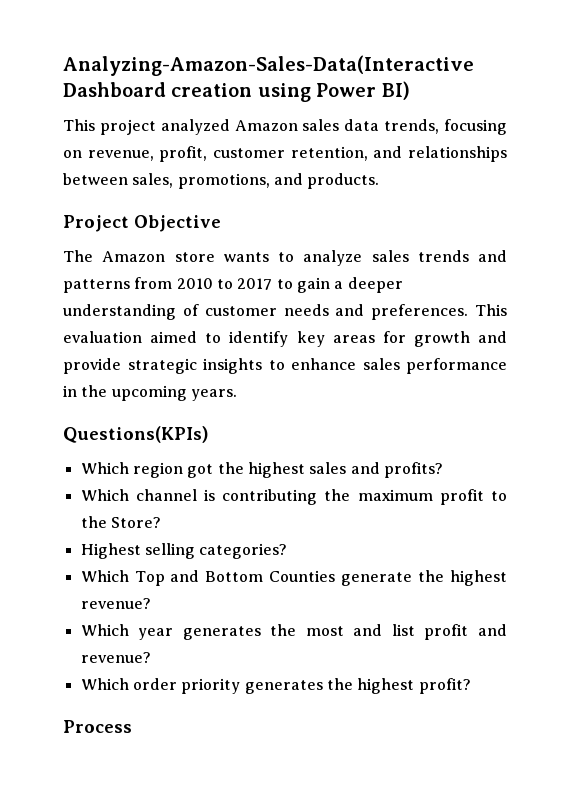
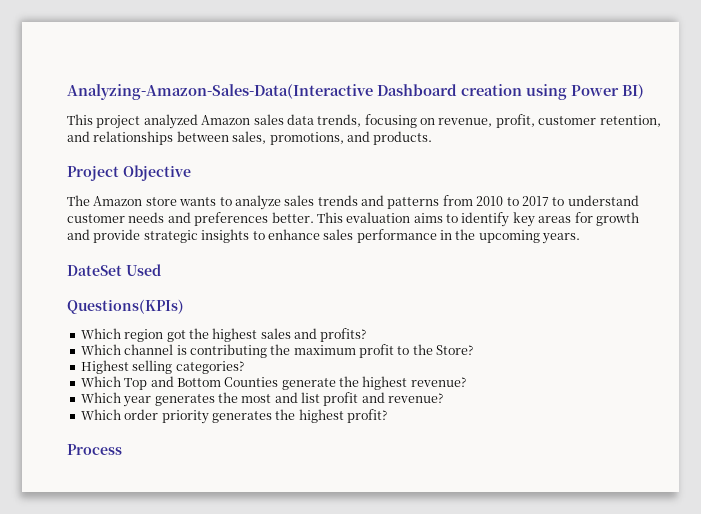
- The Amazon store wants to analyze sales trends and patterns from 2010 to 2017 to gain a deeper understanding of customer needs and preferences.
+ The Amazon store wants to analyze sales trends and patterns from 2010 to 2017 to understand customer needs and preferences better.
- This evaluation aimed to identify key areas for growth and provide strategic insights to enhance sales performance in the upcoming years.
+ This evaluation aims to identify key areas for growth and provide strategic insights to enhance sales performance in the upcoming years.
+ DateSet Used

